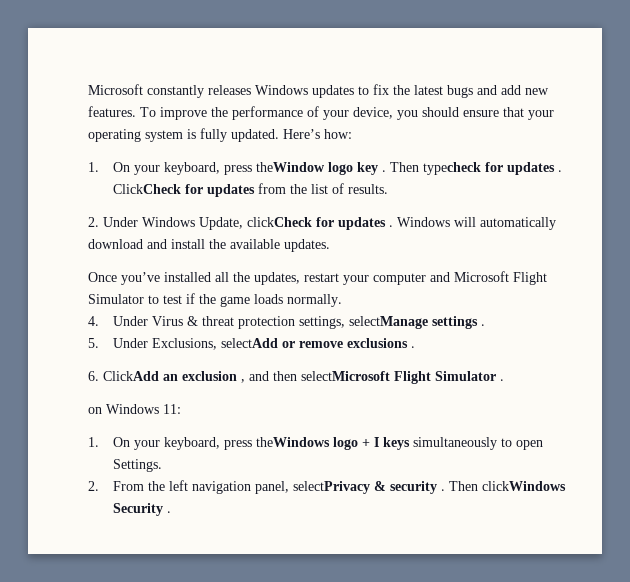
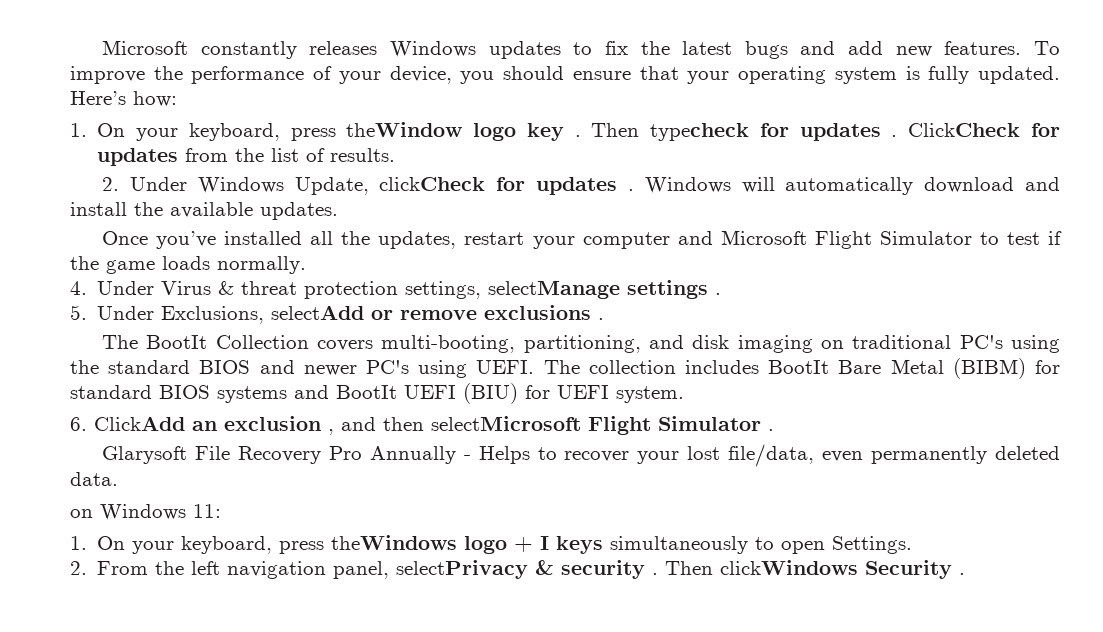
+ The BootIt Collection covers multi-booting, partitioning, and disk imaging on traditional PC's using the standard BIOS and newer PC's using UEFI. The collection includes BootIt Bare Metal (BIBM) for standard BIOS systems and BootIt UEFI (BIU) for UEFI system.
+ Glarysoft File Recovery Pro Annually - Helps to recover your lost file/data, even permanently deleted data.

